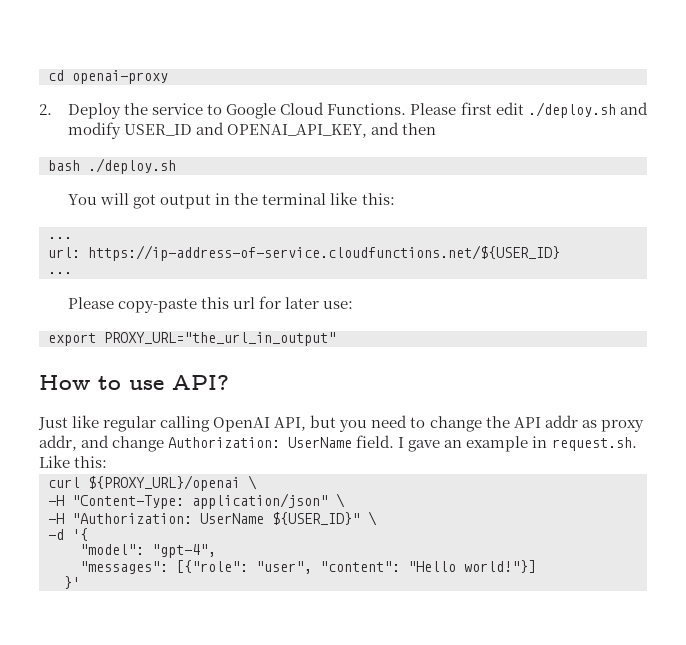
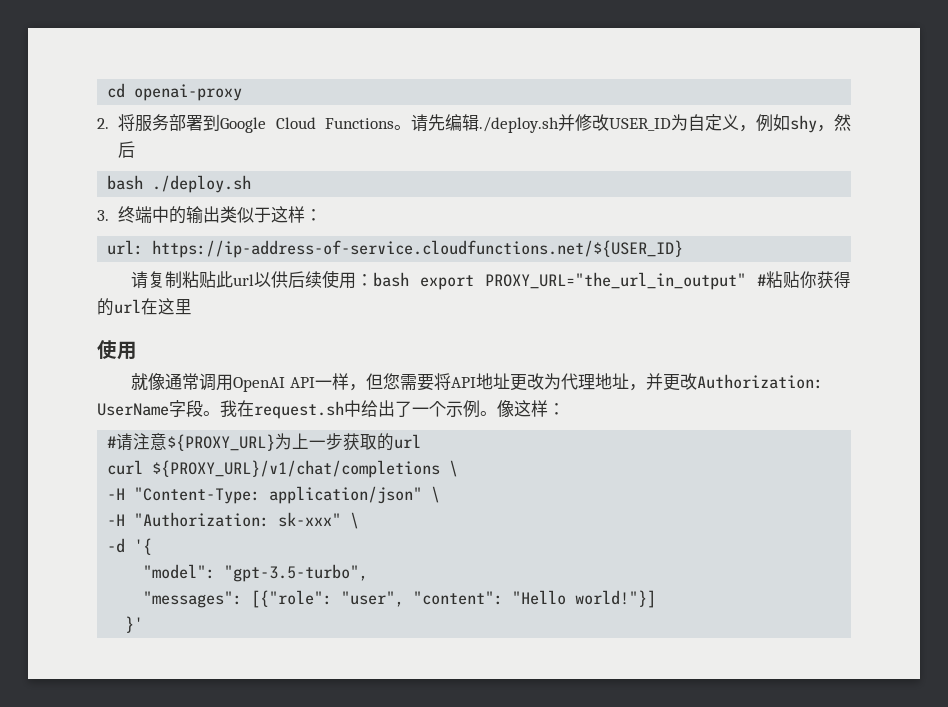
- 2. Deploy the service to Google Cloud Functions. Please first edit ./deploy.sh and modify USER_ID and OPENAI_API_KEY, and then
+ 2.将服务部署到Google Cloud Functions。请先编辑./deploy.sh并修改USER_ID为自定义，例如shy，然后
  bash ./deploy.sh
- You will got output in the terminal like this:
- ...
+ 3.终端中的输出类似于这样：
  url: https://ip-address-of-service.cloudfunctions.net/${USER_ID}
- ...
- Please copy-paste this url for later use:
- export PROXY_URL="the_url_in_output"
- How to use API?
- Just like regular calling OpenAI API, but you need to change the API addr as proxy addr, and change Authorization: UserName field. I gave an example in request.sh. Like this:
+ 请复制粘贴此url以供后续使用：bash export PROXY_URL="the_url_in_output" #粘贴你获得的url在这里
+ 使用
+ 就像通常调用OpenAI API一样，但您需要将API地址更改为代理地址，并更改Authorization: UserName字段。我在request.sh中给出了一个示例。像这样：
+ #请注意${PROXY_URL}为上一步获取的url
- curl ${PROXY_URL}/openai \
+ curl ${PROXY_URL}/v1/chat/completions \
- -H "Authorization: UserName ${USER_ID}" \
+ -H "Authorization: sk-xxx" \
- "model": "gpt-4",
+ "model": "gpt-3.5-turbo",

